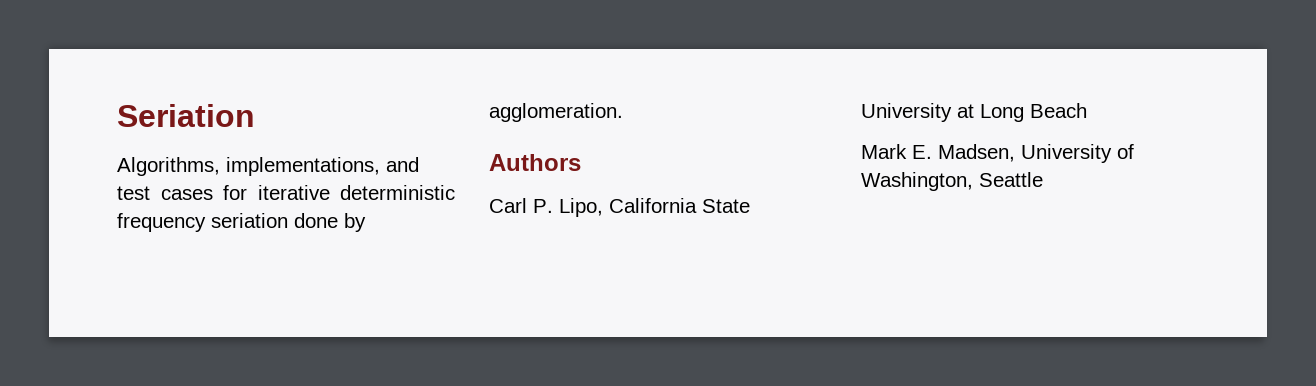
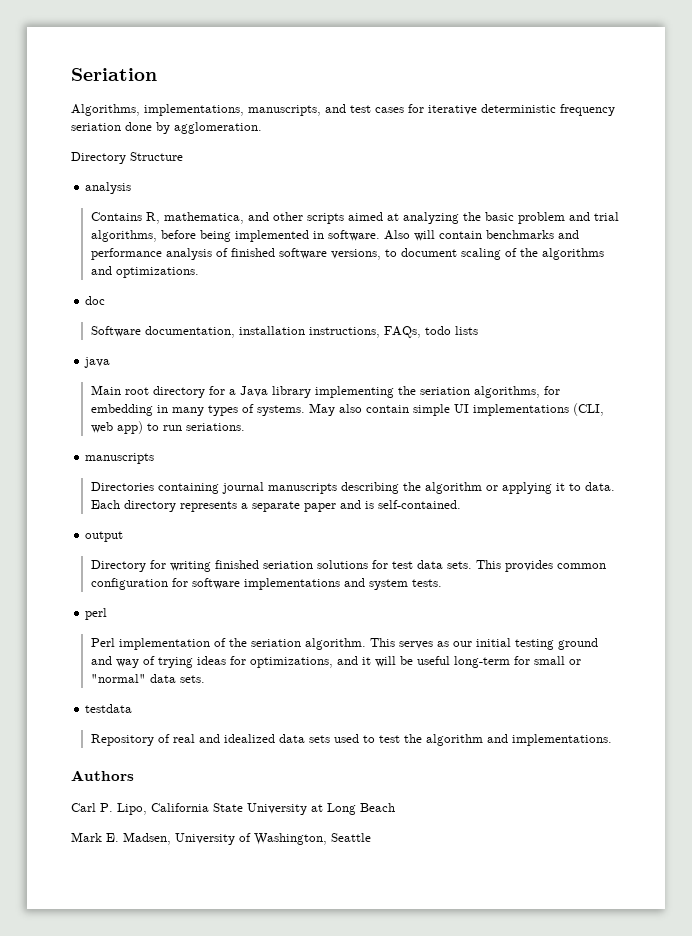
- Algorithms, implementations, and test cases for iterative deterministic frequency seriation done by agglomeration.
+ Algorithms, implementations, manuscripts, and test cases for iterative deterministic frequency seriation done by agglomeration.
+ Directory Structure
+ analysis
+ Contains R, mathematica, and other scripts aimed at analyzing the basic problem and trial algorithms, before being implemented in software. Also will contain benchmarks and performance analysis of finished software versions, to document scaling of the algorithms and optimizations.
+ doc
+ Software documentation, installation instructions, FAQs, todo lists
+ java
+ Main root directory for a Java library implementing the seriation algorithms, for embedding in many types of systems. May also contain simple UI implementations (CLI, web app) to run seriations.
+ manuscripts
+ Directories containing journal manuscripts describing the algorithm or applying it to data. Each directory represents a separate paper and is self-contained.
+ output
+ Directory for writing finished seriation solutions for test data sets. This provides common configuration for software implementations and system tests.
+ perl
+ Perl implementation of the seriation algorithm. This serves as our initial testing ground and way of trying ideas for optimizations, and it will be useful long-term for small or "normal" data sets.
+ testdata
+ Repository of real and idealized data sets used to test the algorithm and implementations.

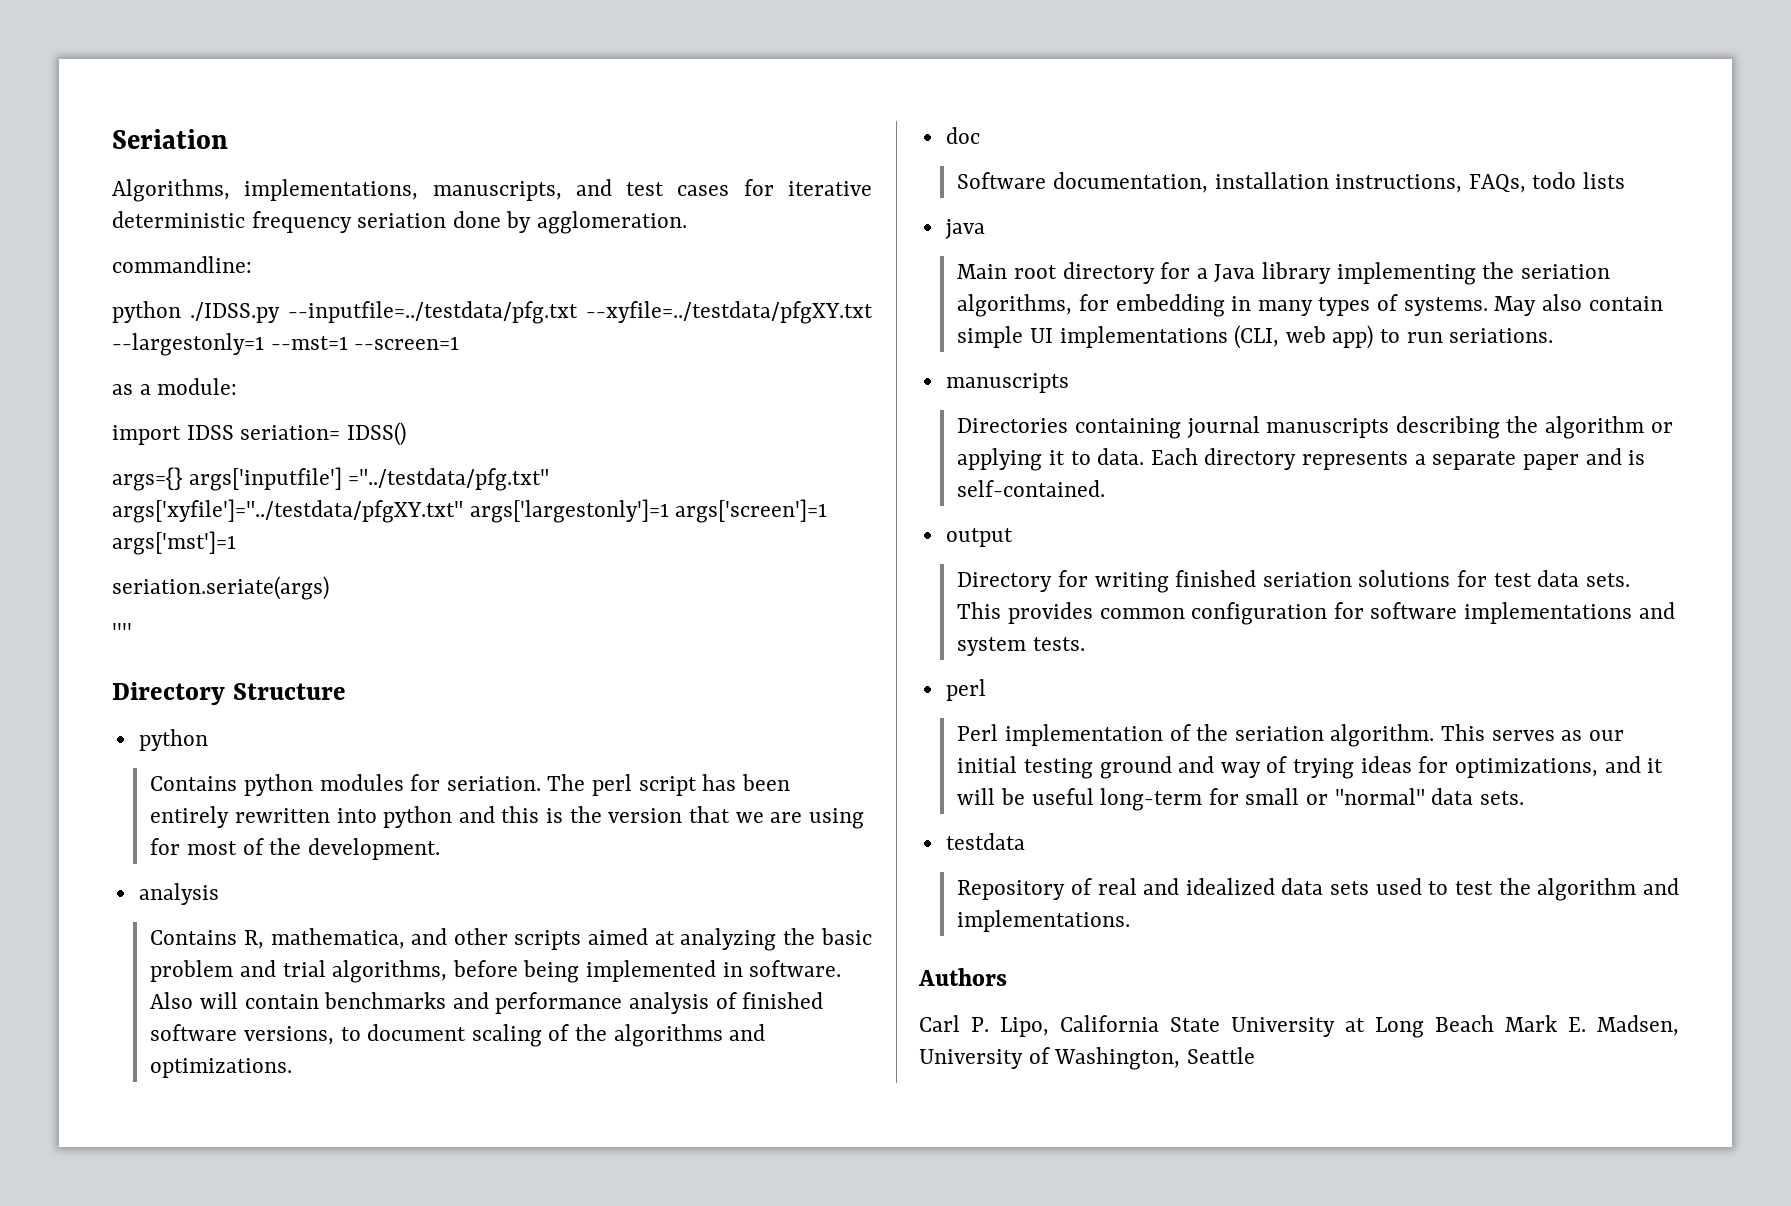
+ commandline:
+ python ./IDSS.py --inputfile=../testdata/pfg.txt --xyfile=../testdata/pfgXY.txt --largestonly=1 --mst=1 --screen=1
+ as a module:
+ import IDSS seriation= IDSS()
+ args={} args['inputfile'] ="../testdata/pfg.txt" args['xyfile']="../testdata/pfgXY.txt" args['largestonly']=1 args['screen']=1 args['mst']=1
+ seriation.seriate(args)
+ ''''
  Directory Structure
+ python
+ Contains python modules for seriation. The perl script has been entirely rewritten into python and this is the version that we are using for most of the development.
- Carl P. Lipo, California State University at Long Beach
- Mark E. Madsen, University of Washington, Seattle
+ Carl P. Lipo, California State University at Long Beach Mark E. Madsen, University of Washington, Seattle

